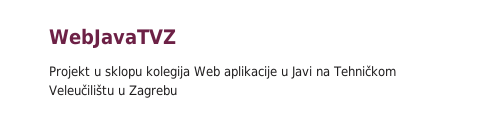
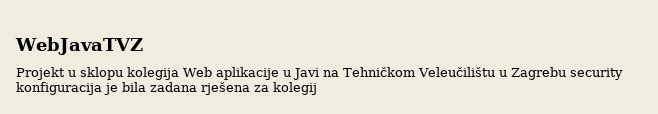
- Projekt u sklopu kolegija Web aplikacije u Javi na Tehničkom Veleučilištu u Zagrebu
+ Projekt u sklopu kolegija Web aplikacije u Javi na Tehničkom Veleučilištu u Zagrebu security konfiguracija je bila zadana rješena za kolegij

